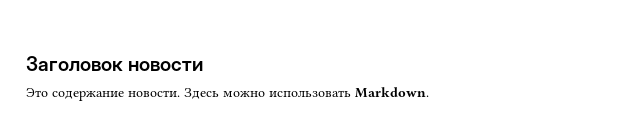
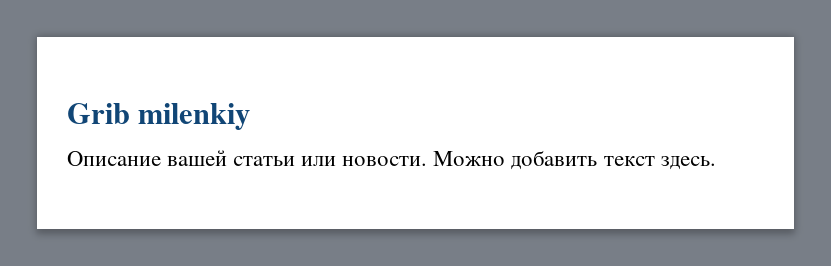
- Заголовок новости
- Это содержание новости. Здесь можно использовать Markdown.
+ Grib milenkiy
+ Описание вашей статьи или новости. Можно добавить текст здесь.

